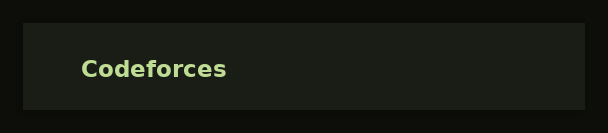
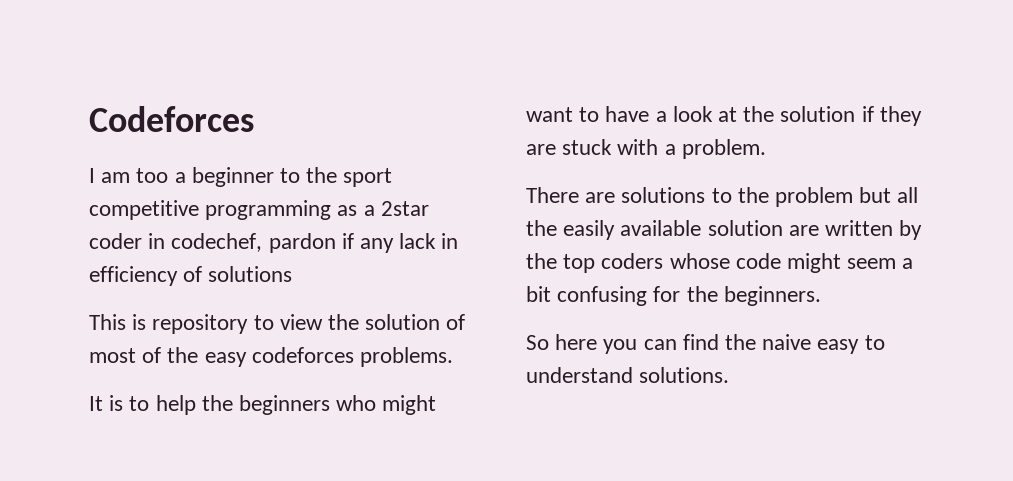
+ I am too a beginner to the sport competitive programming as a 2star coder in codechef, pardon if any lack in efficiency of solutions
+ This is repository to view the solution of most of the easy codeforces problems.
+ It is to help the beginners who might want to have a look at the solution if they are stuck with a problem.
+ There are solutions to the problem but all the easily available solution are written by the top coders whose code might seem a bit confusing for the beginners.
+ So here you can find the naive easy to understand solutions.

